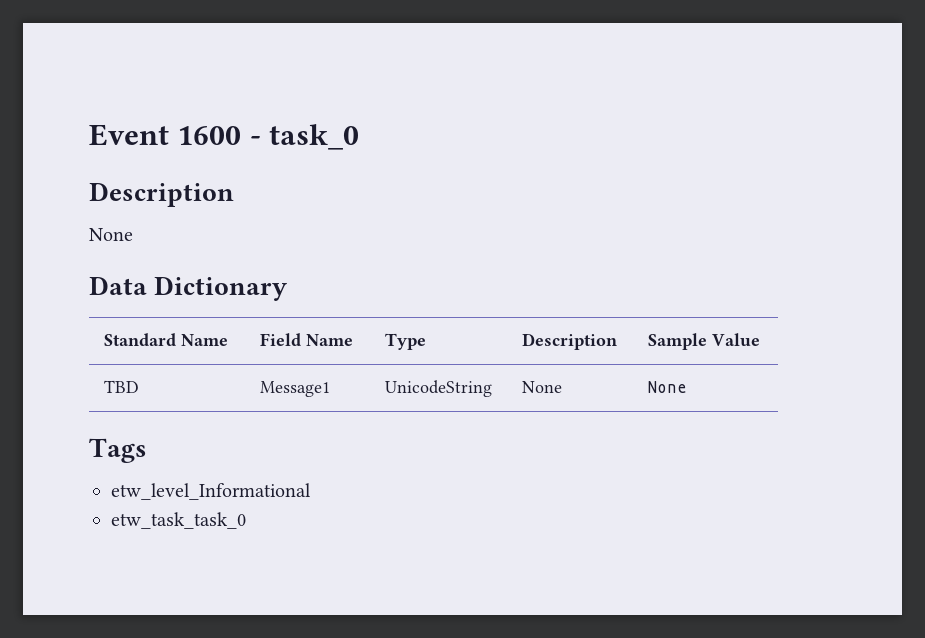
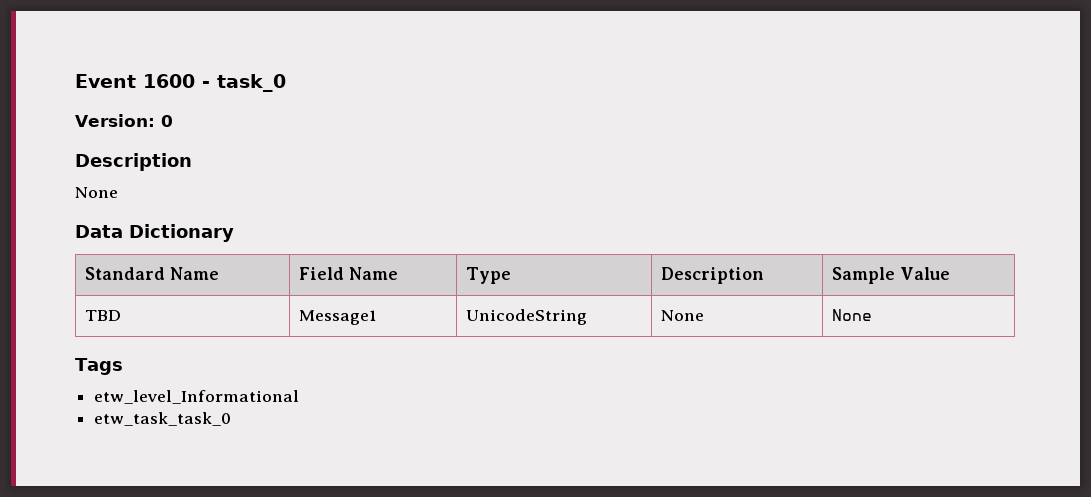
+ Version: 0

